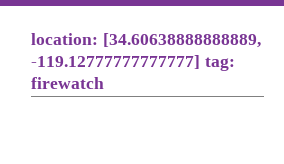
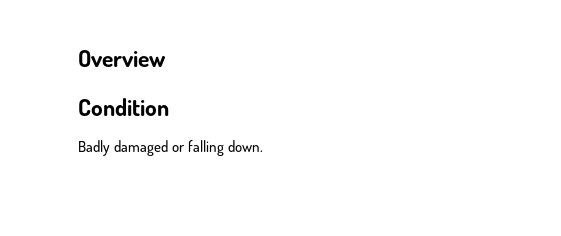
- location: [34.60638888888889, -119.12777777777777] tag: firewatch
+ Overview
+ Condition
+ Badly damaged or falling down.

